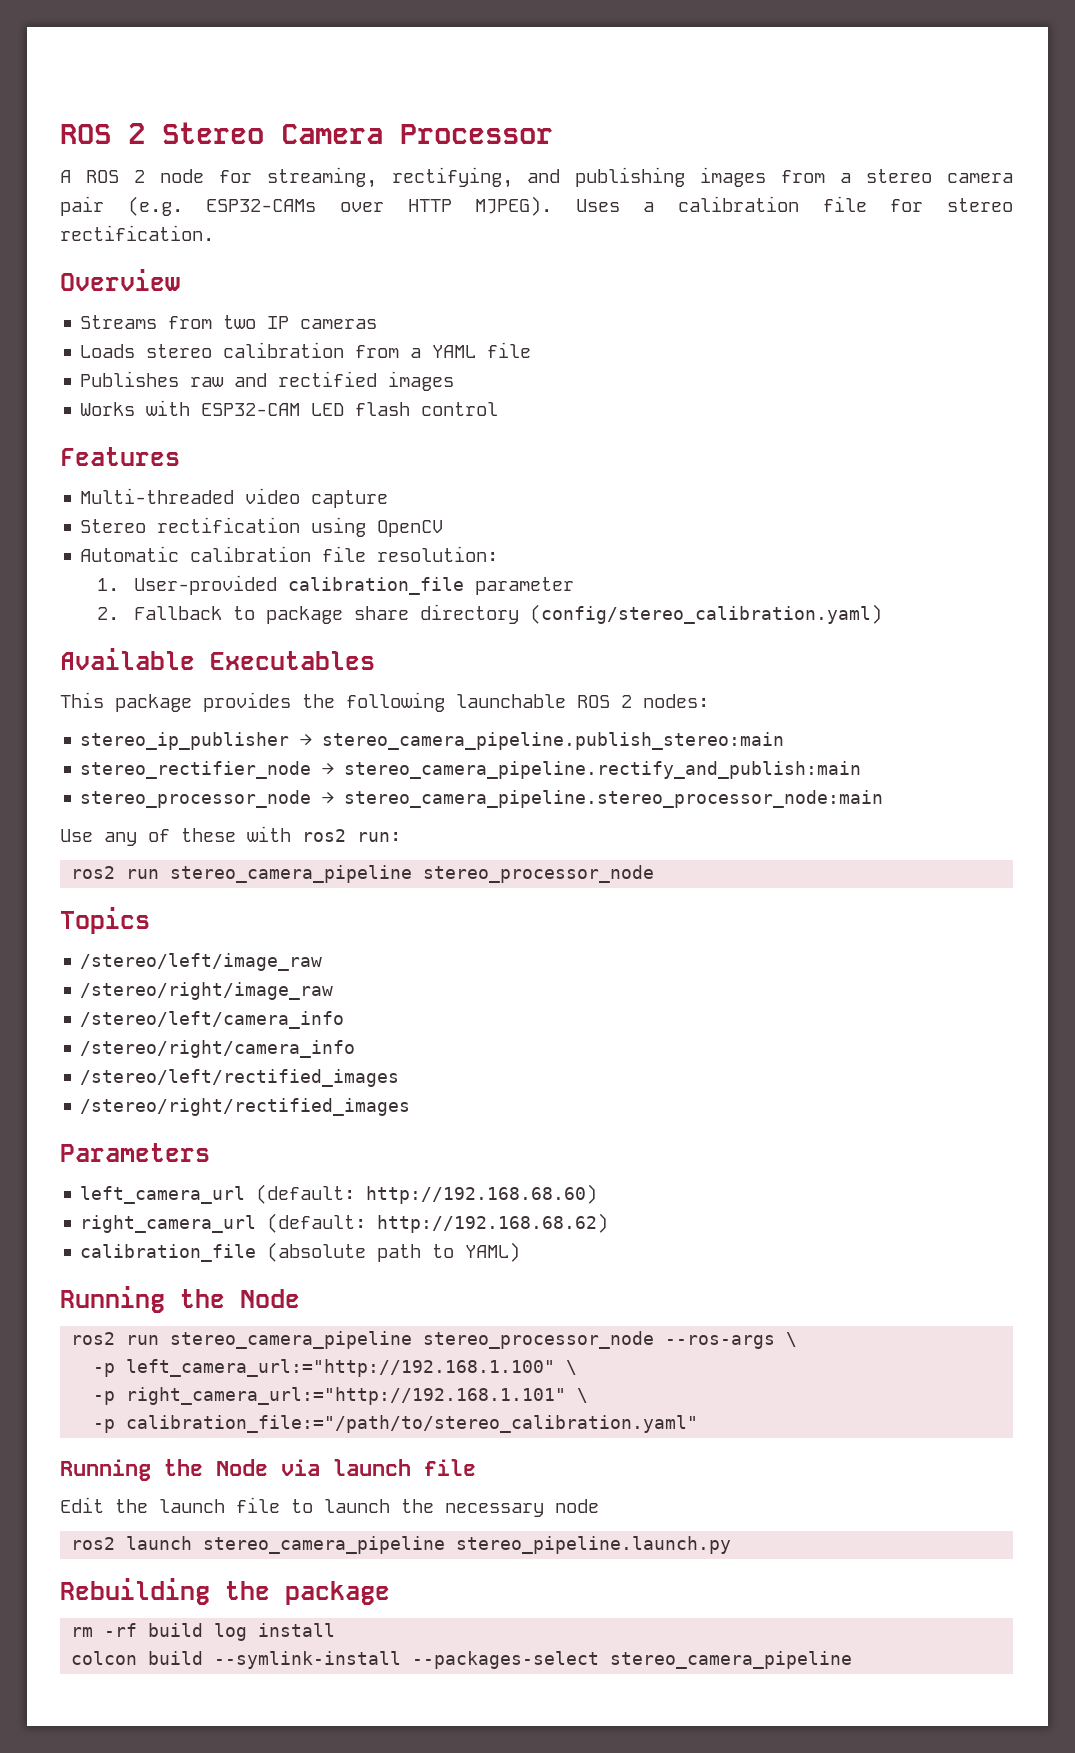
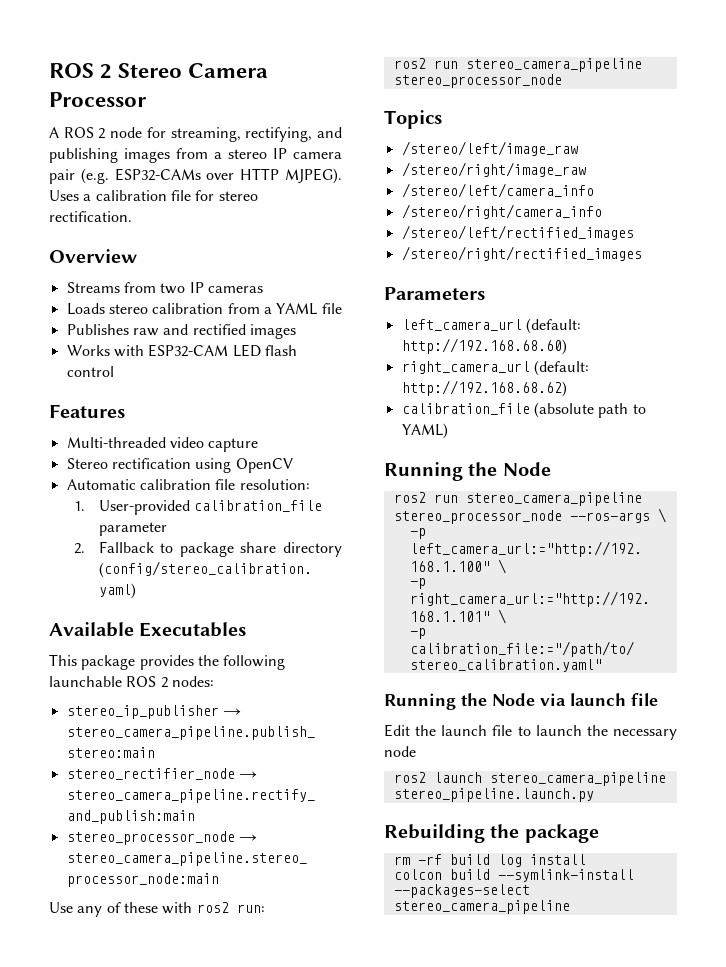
- A ROS 2 node for streaming, rectifying, and publishing images from a stereo camera pair (e.g. ESP32-CAMs over HTTP MJPEG).
+ A ROS 2 node for streaming, rectifying, and publishing images from a stereo IP camera pair (e.g. ESP32-CAMs over HTTP MJPEG).

